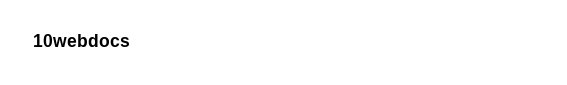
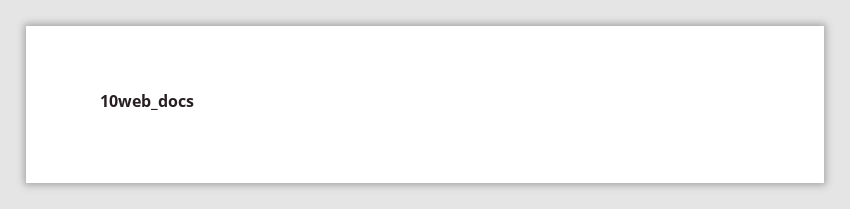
- 10webdocs
+ 10web_docs

